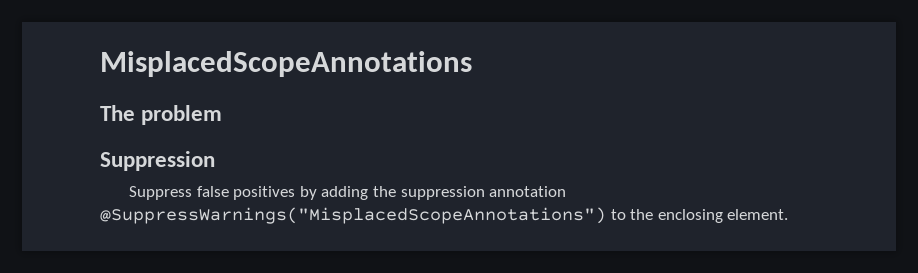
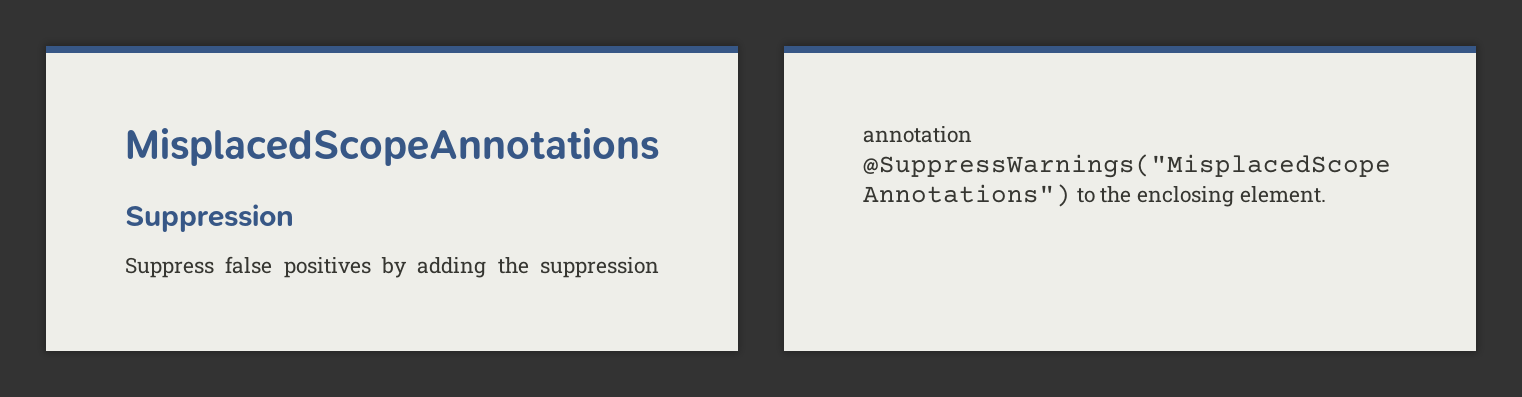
- The problem

